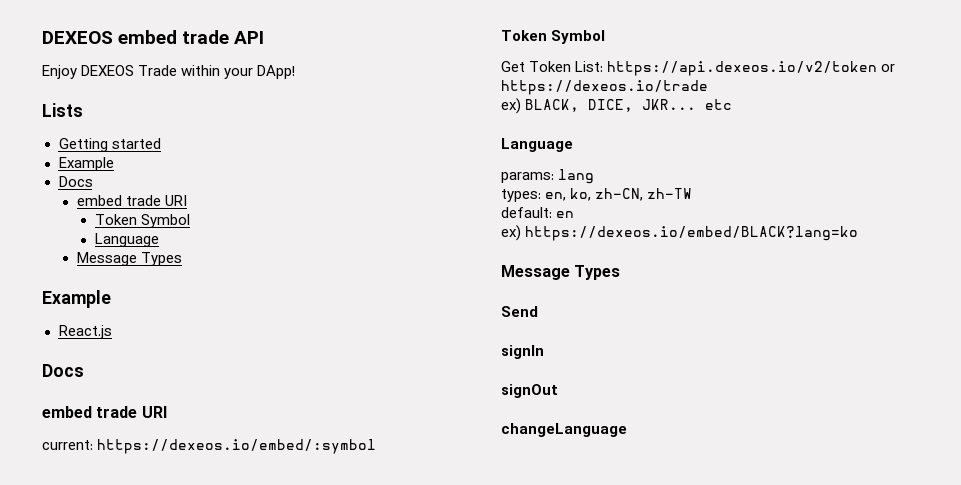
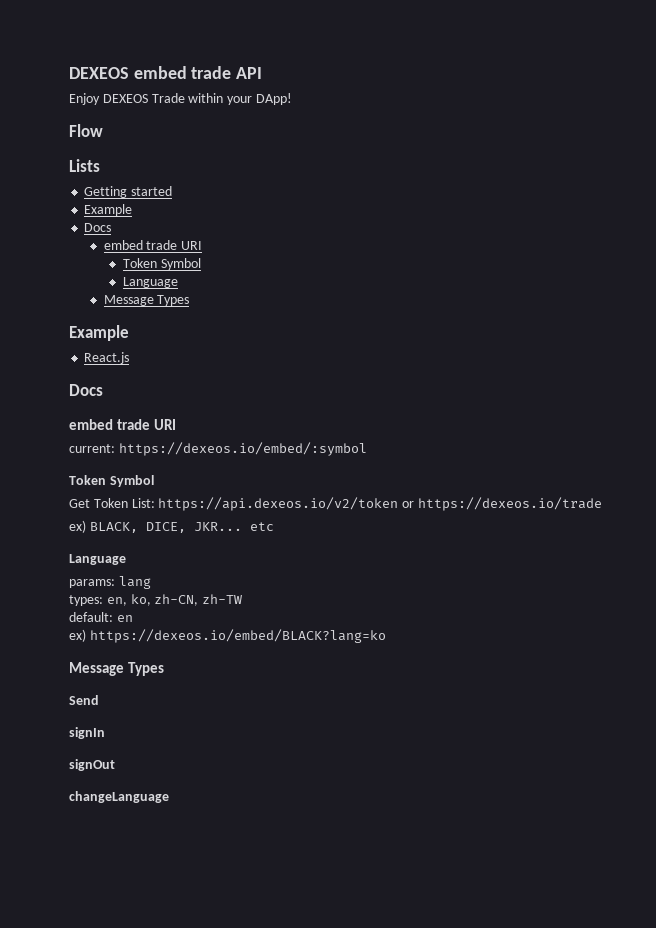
+ Flow

